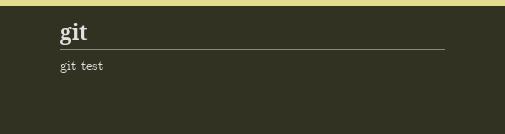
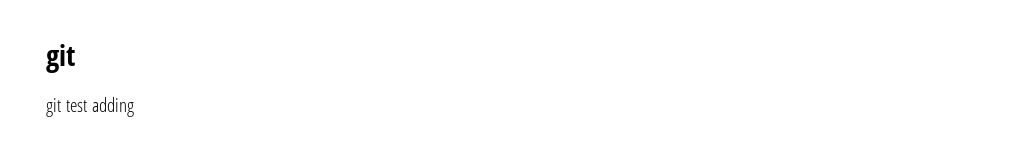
- git test
+ git test adding

